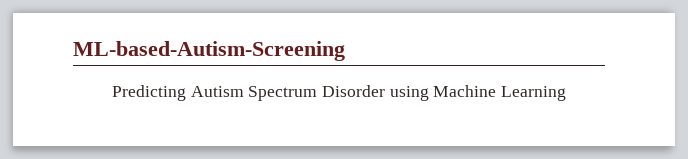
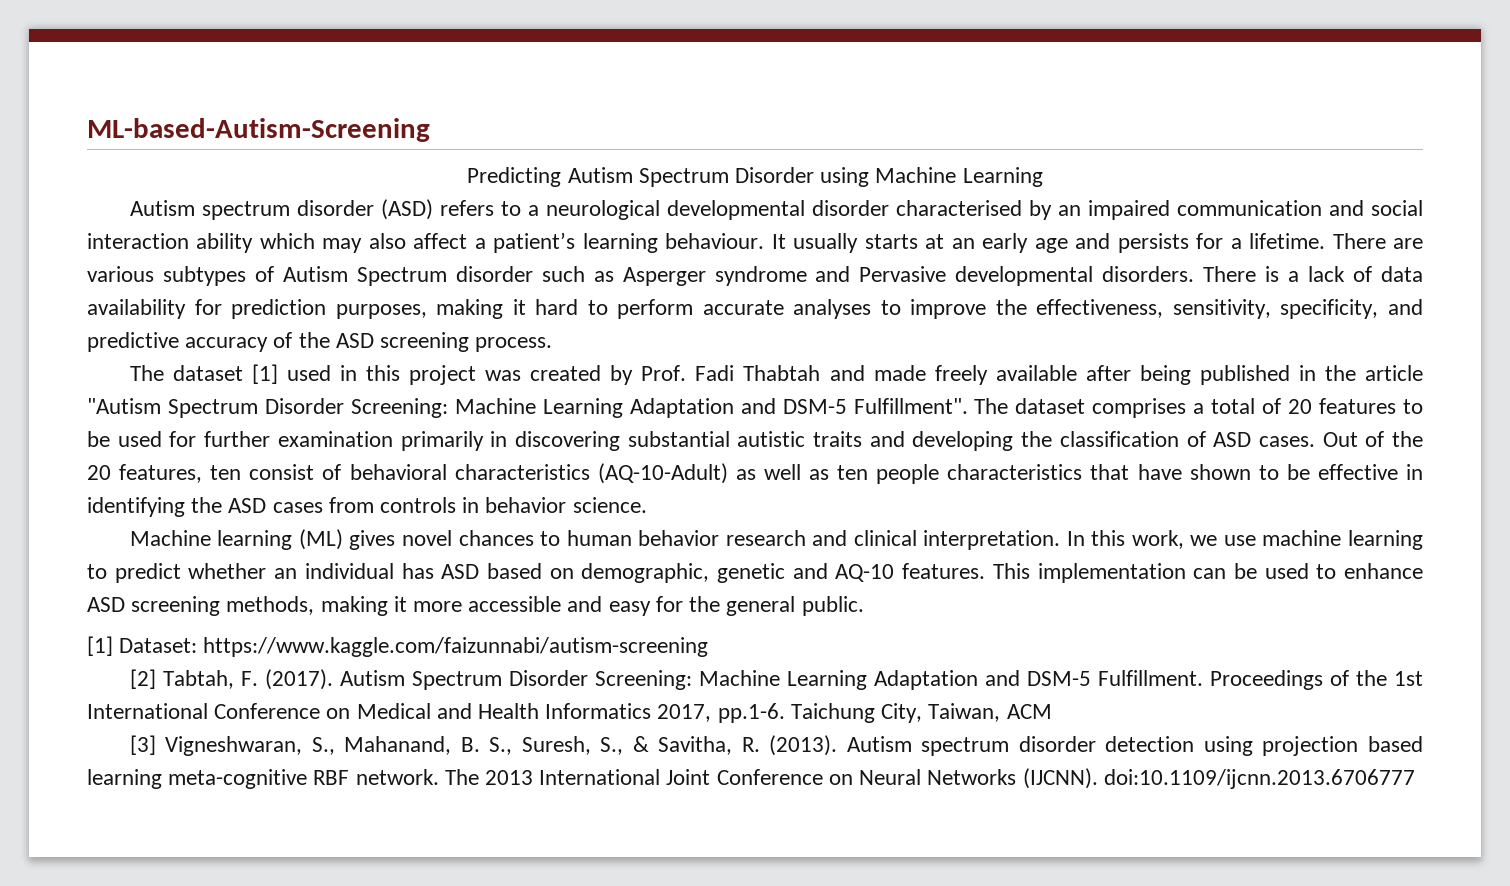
+ Autism spectrum disorder (ASD) refers to a neurological developmental disorder characterised by an impaired communication and social interaction ability which may also affect a patient’s learning behaviour. It usually starts at an early age and persists for a lifetime. There are various subtypes of Autism Spectrum disorder such as Asperger syndrome and Pervasive developmental disorders. There is a lack of data availability for prediction purposes, making it hard to perform accurate analyses to improve the effectiveness, sensitivity, specificity, and predictive accuracy of the ASD screening process.
+ The dataset [1] used in this project was created by Prof. Fadi Thabtah and made freely available after being published in the article "Autism Spectrum Disorder Screening: Machine Learning Adaptation and DSM-5 Fulfillment". The dataset comprises a total of 20 features to be used for further examination primarily in discovering substantial autistic traits and developing the classification of ASD cases. Out of the 20 features, ten consist of behavioral characteristics (AQ-10-Adult) as well as ten people characteristics that have shown to be effective in identifying the ASD cases from controls in behavior science.
+ Machine learning (ML) gives novel chances to human behavior research and clinical interpretation. In this work, we use machine learning to predict whether an individual has ASD based on demographic, genetic and AQ-10 features. This implementation can be used to enhance ASD screening methods, making it more accessible and easy for the general public.
+ [1] Dataset: https://www.kaggle.com/faizunnabi/autism-screening
+ [2] Tabtah, F. (2017). Autism Spectrum Disorder Screening: Machine Learning Adaptation and DSM-5 Fulfillment. Proceedings of the 1st International Conference on Medical and Health Informatics 2017, pp.1-6. Taichung City, Taiwan, ACM
+ [3] Vigneshwaran, S., Mahanand, B. S., Suresh, S., & Savitha, R. (2013). Autism spectrum disorder detection using projection based learning meta-cognitive RBF network. The 2013 International Joint Conference on Neural Networks (IJCNN). doi:10.1109/ijcnn.2013.6706777

